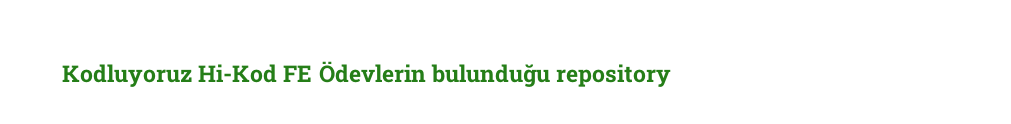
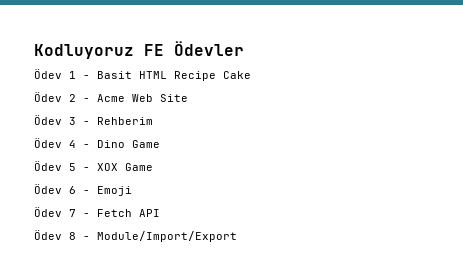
- Kodluyoruz Hi-Kod FE Ödevlerin bulunduğu repository
+ Kodluyoruz FE Ödevler
+ Ödev 1 - Basit HTML Recipe Cake
+ Ödev 2 - Acme Web Site
+ Ödev 3 - Rehberim
+ Ödev 4 - Dino Game
+ Ödev 5 - XOX Game
+ Ödev 6 - Emoji
+ Ödev 7 - Fetch API
+ Ödev 8 - Module/Import/Export

